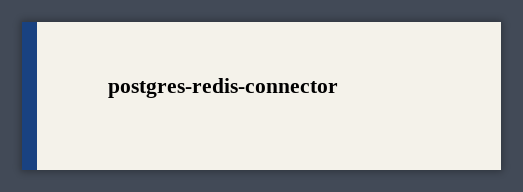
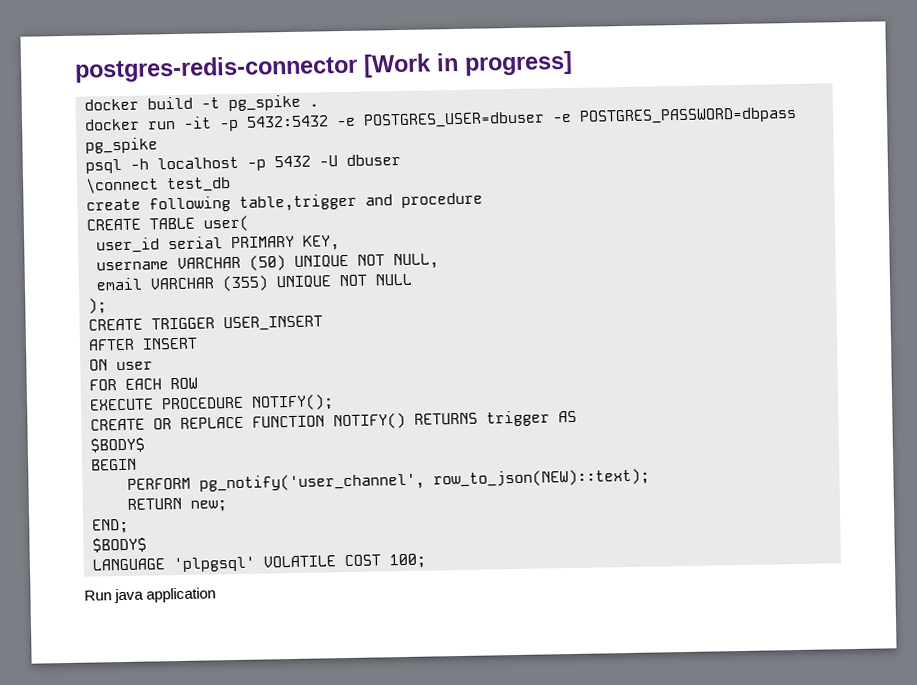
- postgres-redis-connector
+ postgres-redis-connector [Work in progress]
+ docker build -t pg_spike .
+ docker run -it -p 5432:5432 -e POSTGRES_USER=dbuser -e POSTGRES_PASSWORD=dbpass pg_spike
+ psql -h localhost -p 5432 -U dbuser
+ \connect test_db
+ create following table,trigger and procedure
+ CREATE TABLE user(
+ user_id serial PRIMARY KEY,
+ username VARCHAR (50) UNIQUE NOT NULL,
+ email VARCHAR (355) UNIQUE NOT NULL
+ );
+ CREATE TRIGGER USER_INSERT
+ AFTER INSERT
+ ON user
+ FOR EACH ROW
+ EXECUTE PROCEDURE NOTIFY();
+ CREATE OR REPLACE FUNCTION NOTIFY() RETURNS trigger AS
+ $BODY$
+ BEGIN
+ PERFORM pg_notify('user_channel', row_to_json(NEW)::text);
+ RETURN new;
+ END;
+ $BODY$
+ LANGUAGE 'plpgsql' VOLATILE COST 100;
+ Run java application

